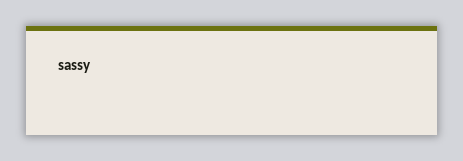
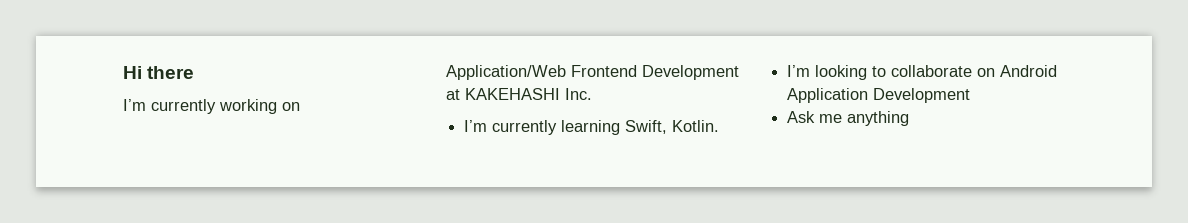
- sassy
+ Hi there
+ I’m currently working on Application/Web Frontend Development at KAKEHASHI Inc.
+ I’m currently learning Swift, Kotlin.
+ I’m looking to collaborate on Android Application Development
+ Ask me anything

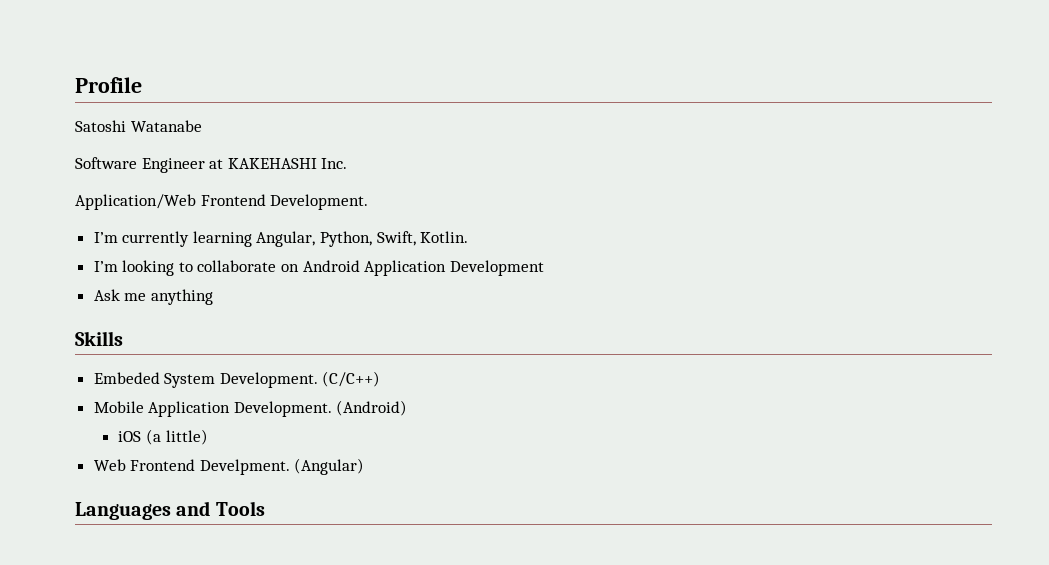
- Hi there
- I’m currently working on Application/Web Frontend Development at KAKEHASHI Inc.
+ Profile
+ Satoshi Watanabe
+ Software Engineer at KAKEHASHI Inc.
+ Application/Web Frontend Development.
- I’m currently learning Swift, Kotlin.
+ I’m currently learning Angular, Python, Swift, Kotlin.
+ Skills
+ Embeded System Development. (C/C++)
+ Mobile Application Development. (Android)
+ iOS (a little)
+ Web Frontend Develpment. (Angular)
+ Languages and Tools

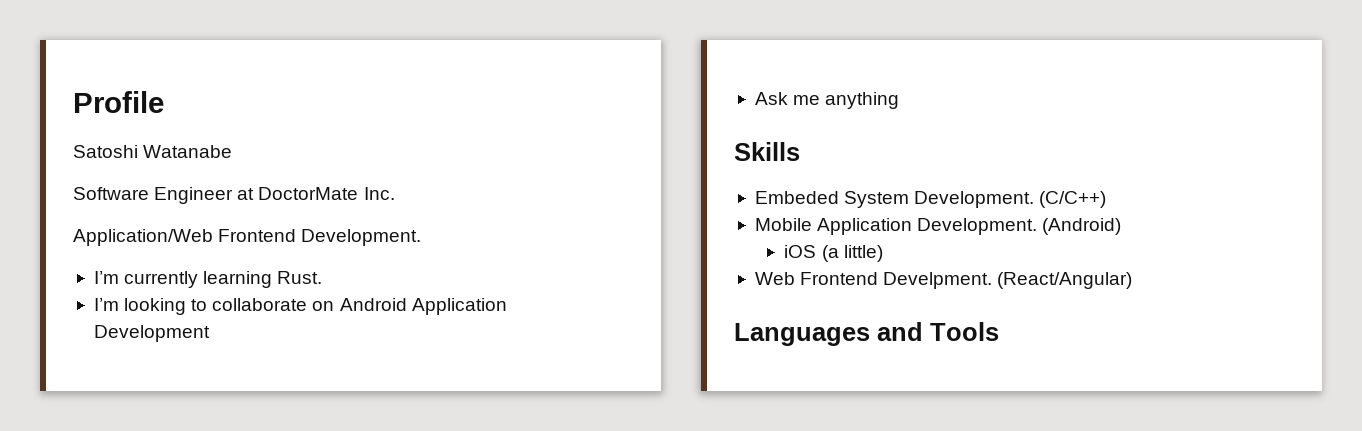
- Software Engineer at KAKEHASHI Inc.
+ Software Engineer at DoctorMate Inc.
- I’m currently learning Angular, Python, Swift, Kotlin.
+ I’m currently learning Rust.
- (Angular)
+ (React/Angular)

